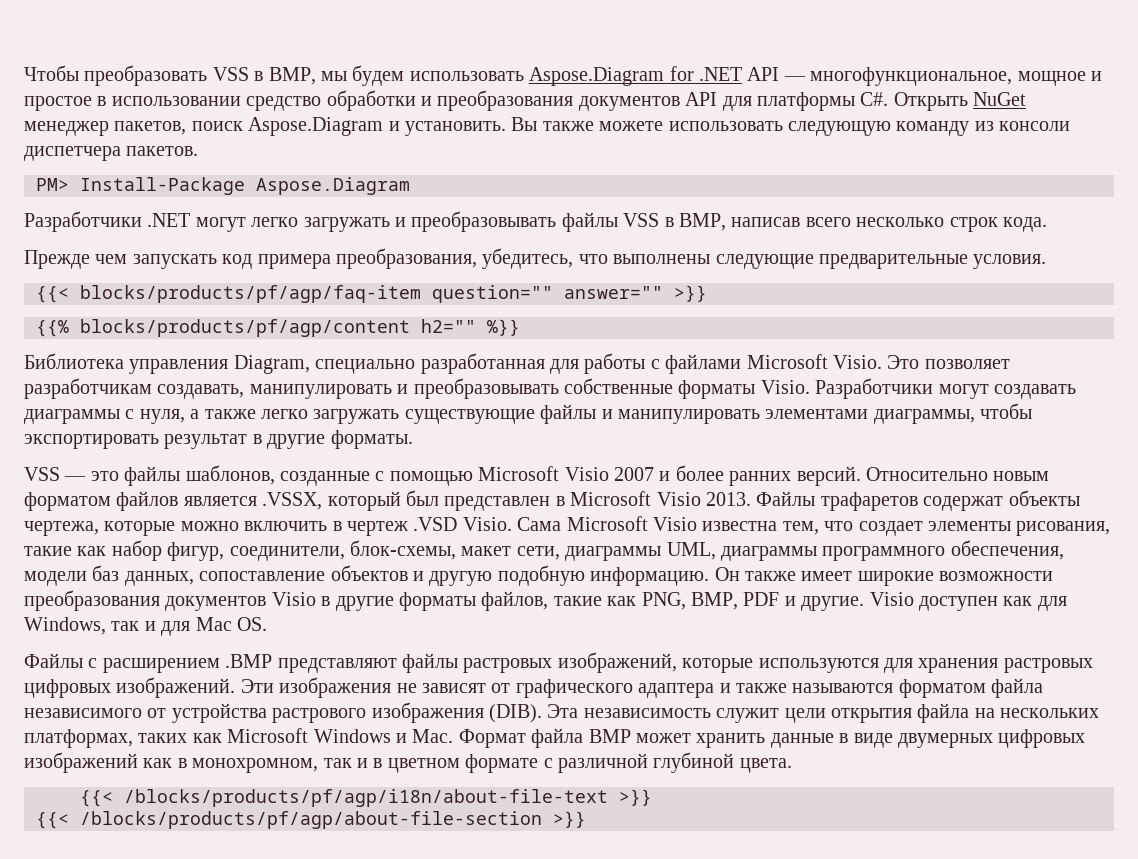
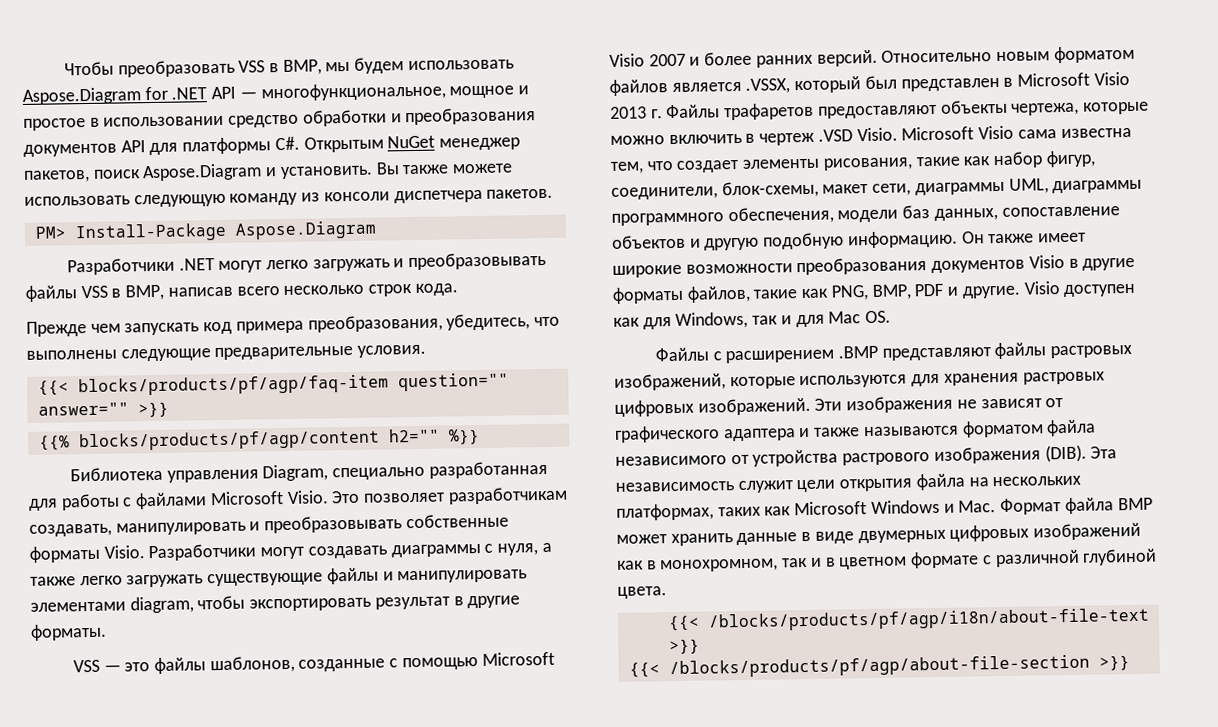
- Чтобы преобразовать VSS в BMP, мы будем использовать Aspose.Diagram for .NET API — многофункциональное, мощное и простое в использовании средство обработки и преобразования документов API для платформы C#. Открыть NuGet менеджер пакетов, поиск Aspose.Diagram и установить.
+ Чтобы преобразовать VSS в BMP, мы будем использовать Aspose.Diagram for .NET API — многофункциональное, мощное и простое в использовании средство обработки и преобразования документов API для платформы C#. Открытым NuGet менеджер пакетов, поиск Aspose.Diagram и установить.
- Разработчики могут создавать диаграммы с нуля, а также легко загружать существующие файлы и манипулировать элементами диаграммы, чтобы экспортировать результат в другие форматы.
+ Разработчики могут создавать диаграммы с нуля, а также легко загружать существующие файлы и манипулировать элементами diagram, чтобы экспортировать результат в другие форматы.
- Относительно новым форматом файлов является .VSSX, который был представлен в Microsoft Visio 2013. Файлы трафаретов содержат объекты чертежа, которые можно включить в чертеж .VSD Visio.
+ Относительно новым форматом файлов является .VSSX, который был представлен в Microsoft Visio 2013 г. Файлы трафаретов предоставляют объекты чертежа, которые можно включить в чертеж .VSD Visio.
- Сама Microsoft Visio известна тем, что создает элементы рисования, такие как набор фигур, соединители, блок-схемы, макет сети, диаграммы UML, диаграммы программного обеспечения, модели баз данных, сопоставление объектов и другую подобную информацию.
+ Microsoft Visio сама известна тем, что создает элементы рисования, такие как набор фигур, соединители, блок-схемы, макет сети, диаграммы UML, диаграммы программного обеспечения, модели баз данных, сопоставление объектов и другую подобную информацию.

